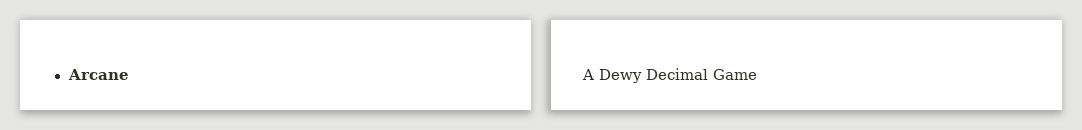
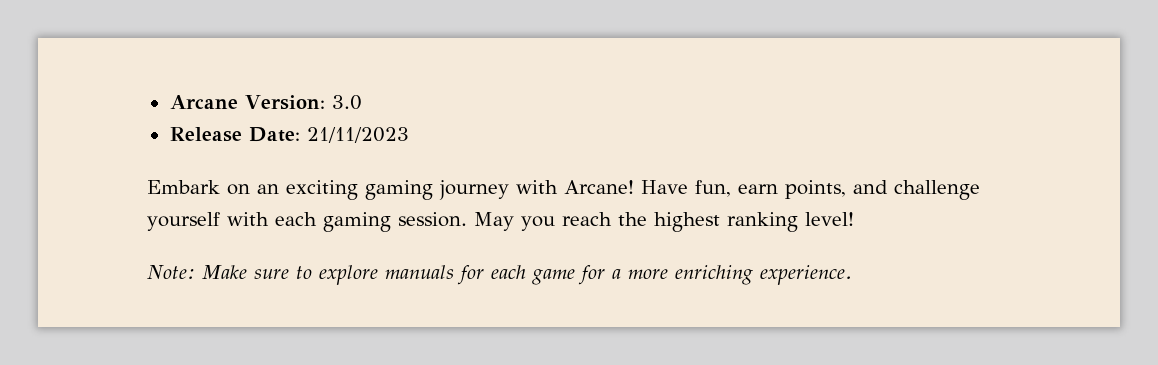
- Arcane
- A Dewy Decimal Game
+ Arcane Version: 3.0
+ Release Date: 21/11/2023
+ Embark on an exciting gaming journey with Arcane! Have fun, earn points, and challenge yourself with each gaming session. May you reach the highest ranking level!
+ Note: Make sure to explore manuals for each game for a more enriching experience.

